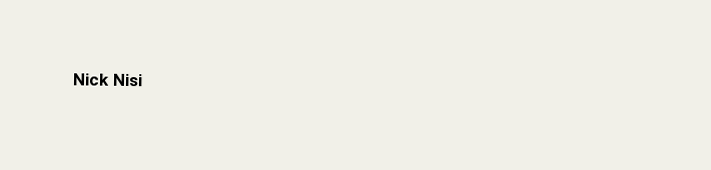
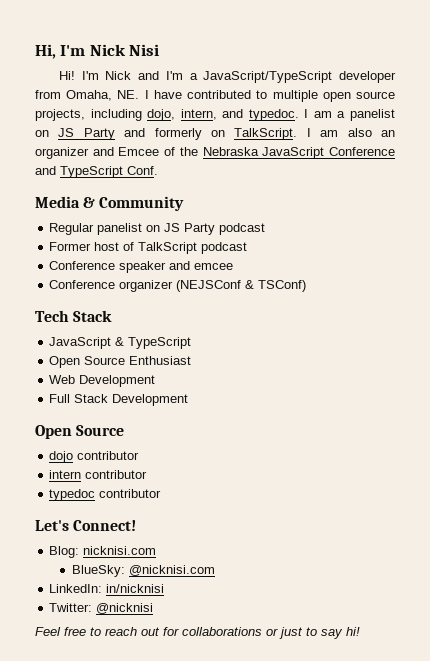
- Nick Nisi
+ Hi, I'm Nick Nisi
+ Hi! I'm Nick and I'm a JavaScript/TypeScript developer from Omaha, NE. I have contributed to multiple open source projects, including dojo, intern, and typedoc. I am a panelist on JS Party and formerly on TalkScript. I am also an organizer and Emcee of the Nebraska JavaScript Conference and TypeScript Conf.
+ Media & Community
+ Regular panelist on JS Party podcast
+ Former host of TalkScript podcast
+ Conference speaker and emcee
+ Conference organizer (NEJSConf & TSConf)
+ Tech Stack
+ JavaScript & TypeScript
+ Open Source Enthusiast
+ Web Development
+ Full Stack Development
+ Open Source
+ dojo contributor
+ intern contributor
+ typedoc contributor
+ Let's Connect!
+ Blog: nicknisi.com
+ BlueSky: @nicknisi.com
+ LinkedIn: in/nicknisi
+ Twitter: @nicknisi
+ Feel free to reach out for collaborations or just to say hi!

